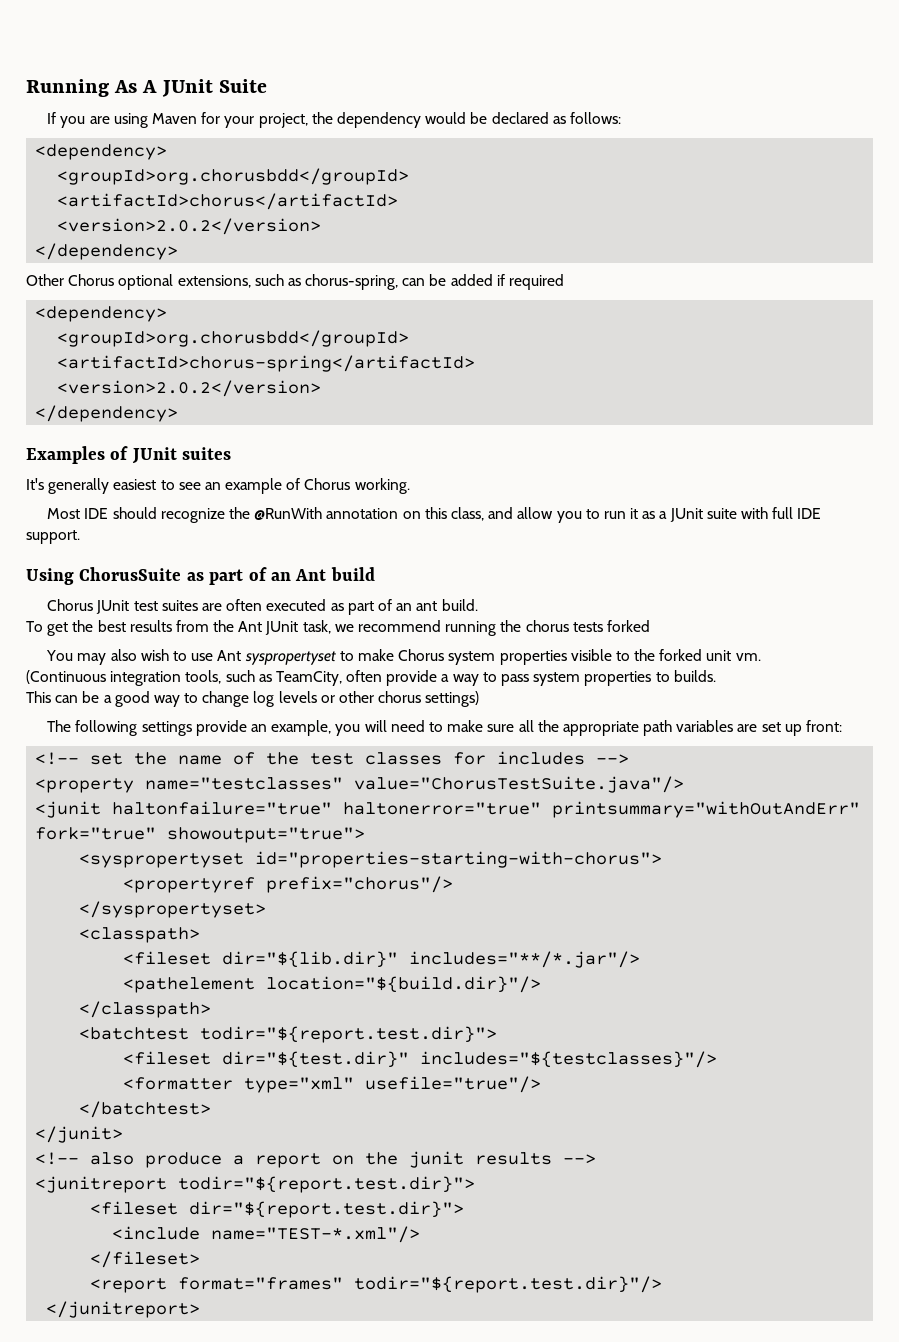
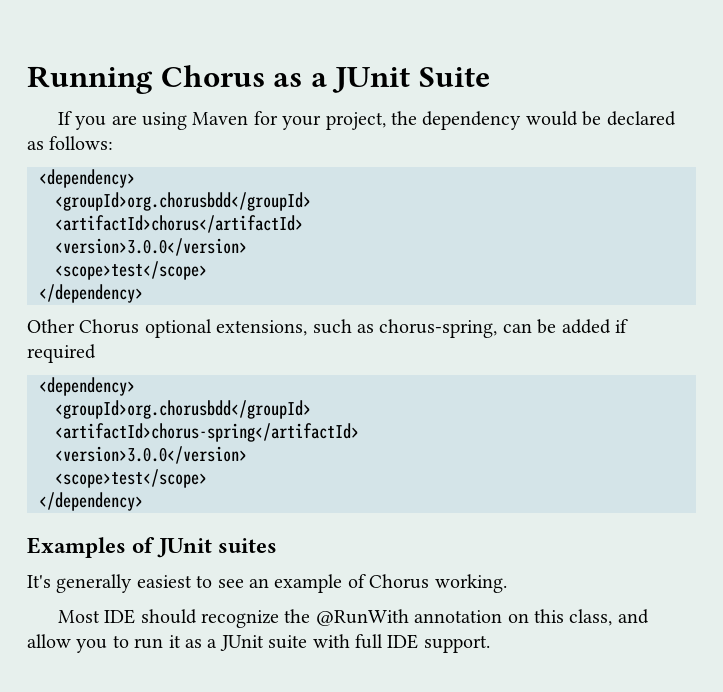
- Running As A JUnit Suite
+ Running Chorus as a JUnit Suite
  <artifactId>chorus</artifactId>
- <version>2.0.2</version>
+ <version>3.0.0</version>
+ <scope>test</scope>
  <artifactId>chorus-spring</artifactId>
- <version>2.0.2</version>
+ <version>3.0.0</version>
+ <scope>test</scope>
- Using ChorusSuite as part of an Ant build
- Chorus JUnit test suites are often executed as part of an ant build.
- To get the best results from the Ant JUnit task, we recommend running the chorus tests forked
- You may also wish to use Ant syspropertyset to make Chorus system properties visible to the forked unit vm.
- (Continuous integration tools, such as TeamCity, often provide a way to pass system properties to builds.
- This can be a good way to change log levels or other chorus settings)
- The following settings provide an example, you will need to make sure all the appropriate path variables are set up front:
- <!-- set the name of the test classes for includes -->
- <property name="testclasses" value="ChorusTestSuite.java"/>
- <junit haltonfailure="true" haltonerror="true" printsummary="withOutAndErr" fork="true" showoutput="true">
- <syspropertyset id="properties-starting-with-chorus">
- <propertyref prefix="chorus"/>
- </syspropertyset>
- <classpath>
- <fileset dir="${lib.dir}" includes="**/*.jar"/>
- <pathelement location="${build.dir}"/>
- </classpath>
- <batchtest todir="${report.test.dir}">
- <fileset dir="${test.dir}" includes="${testclasses}"/>
- <formatter type="xml" usefile="true"/>
- </batchtest>
- </junit>
- <!-- also produce a report on the junit results -->
- <junitreport todir="${report.test.dir}">
- <fileset dir="${report.test.dir}">
- <include name="TEST-*.xml"/>
- </fileset>
- <report format="frames" todir="${report.test.dir}"/>
- </junitreport>

